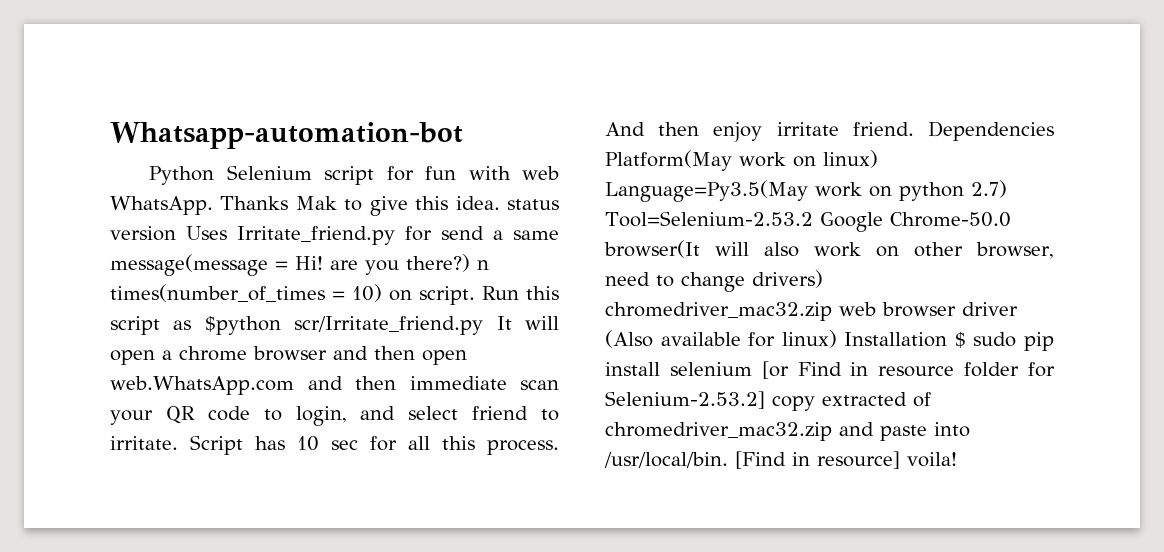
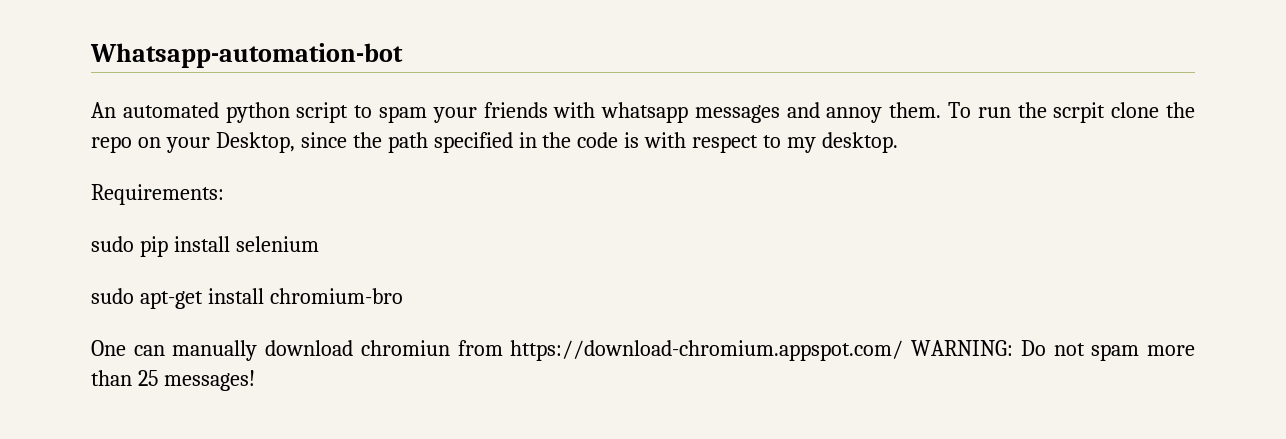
- Python Selenium script for fun with web WhatsApp. Thanks Mak to give this idea. status version Uses Irritate_friend.py for send a same message(message = Hi! are you there?) n times(number_of_times = 10) on script. Run this script as $python scr/Irritate_friend.py It will open a chrome browser and then open web.WhatsApp.com and then immediate scan your QR code to login, and select friend to irritate. Script has 10 sec for all this process. And then enjoy irritate friend. Dependencies Platform(May work on linux) Language=Py3.5(May work on python 2.7) Tool=Selenium-2.53.2 Google Chrome-50.0 browser(It will also work on other browser, need to change drivers) chromedriver_mac32.zip web browser driver (Also available for linux) Installation $ sudo pip install selenium [or Find in resource folder for Selenium-2.53.2] copy extracted of chromedriver_mac32.zip and paste into /usr/local/bin. [Find in resource] voila!
+ An automated python script to spam your friends with whatsapp messages and annoy them. To run the scrpit clone the repo on your Desktop, since the path specified in the code is with respect to my desktop.
+ Requirements:
+ sudo pip install selenium
+ sudo apt-get install chromium-bro
+ One can manually download chromiun from https://download-chromium.appspot.com/ WARNING: Do not spam more than 25 messages!

